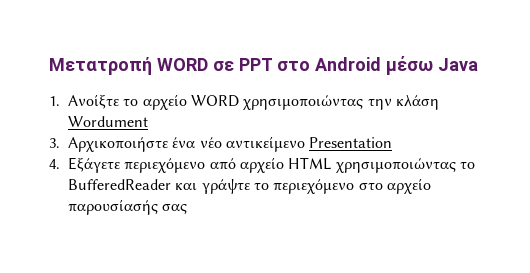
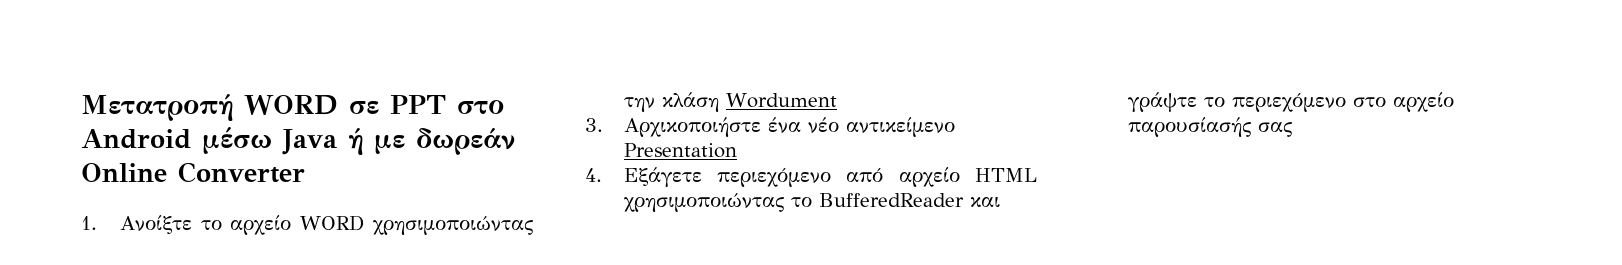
- Μετατροπή WORD σε PPT στο Android μέσω Java
+ Μετατροπή WORD σε PPT στο Android μέσω Java ή με δωρεάν Online Converter

